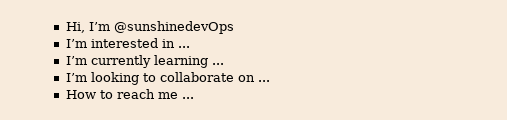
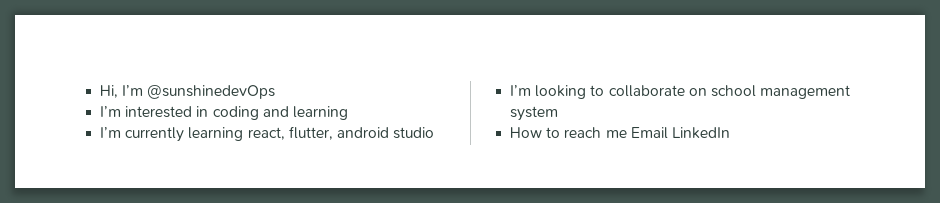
- I’m interested in ...
+ I’m interested in coding and learning
- I’m currently learning ...
+ I’m currently learning react, flutter, android studio
- I’m looking to collaborate on ...
+ I’m looking to collaborate on school management system
- How to reach me ...
+ How to reach me Email LinkedIn

